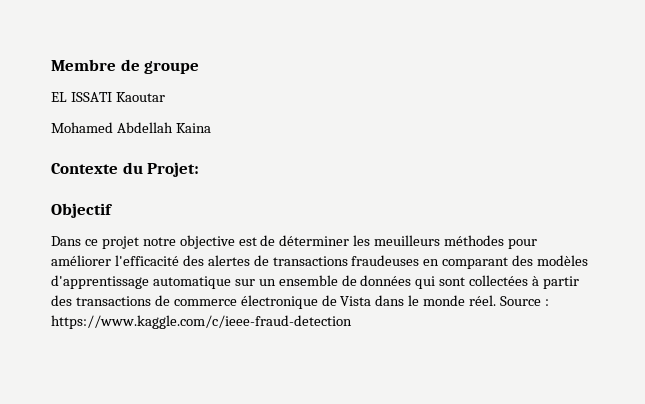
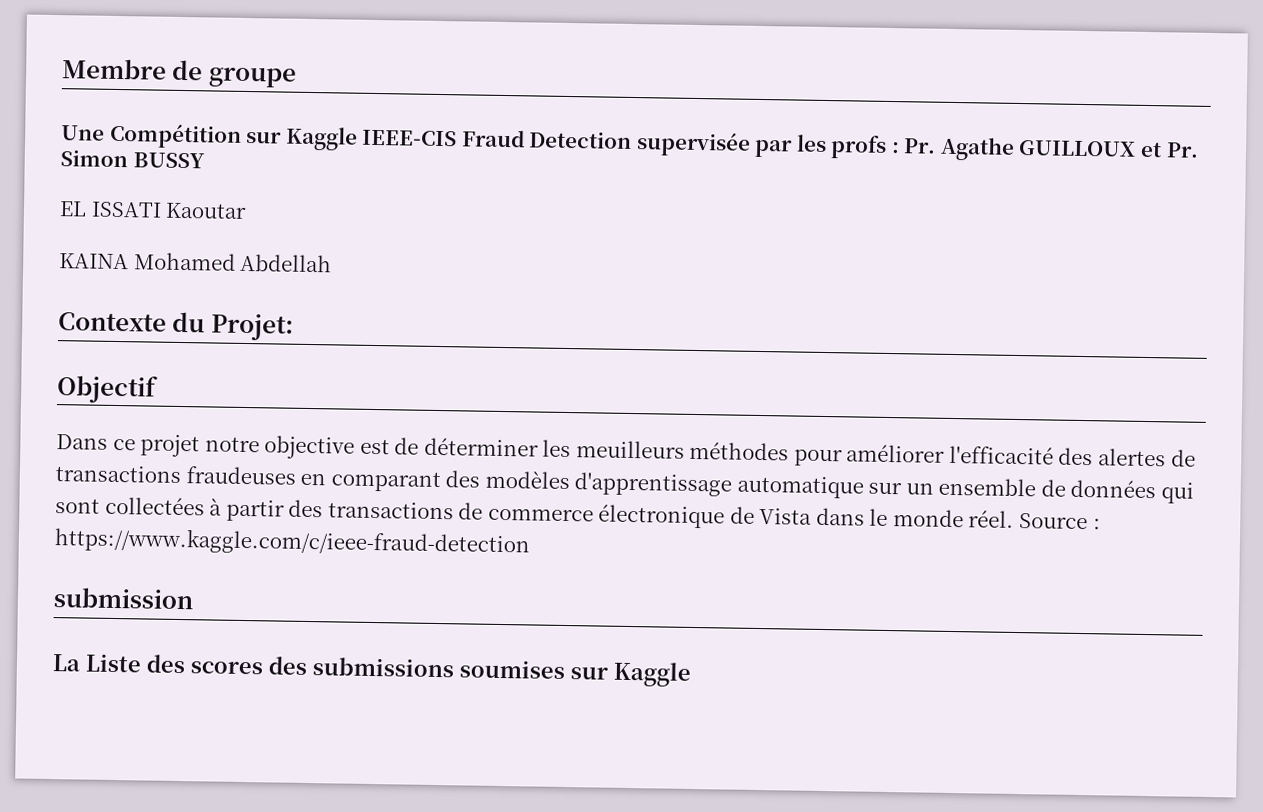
+ Une Compétition sur Kaggle IEEE-CIS Fraud Detection supervisée par les profs : Pr. Agathe GUILLOUX et Pr. Simon BUSSY
- Mohamed Abdellah Kaina
+ KAINA Mohamed Abdellah
+ submission
+ La Liste des scores des submissions soumises sur Kaggle

